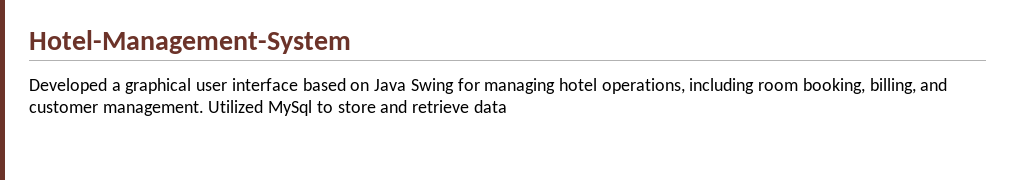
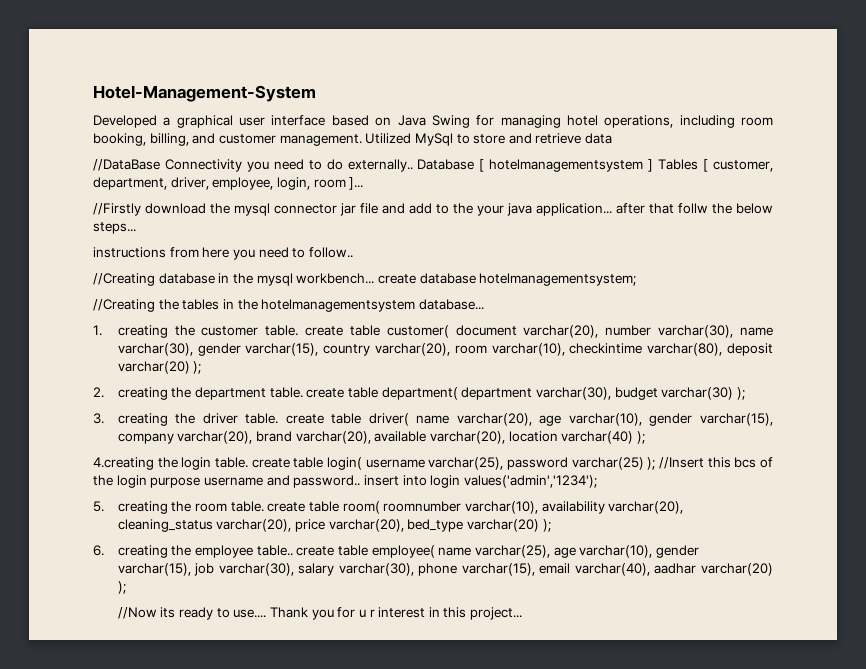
+ //DataBase Connectivity you need to do externally.. Database [ hotelmanagementsystem ] Tables [ customer, department, driver, employee, login, room ]...
+ //Firstly download the mysql connector jar file and add to the your java application... after that follw the below steps...
+ instructions from here you need to follow..
+ //Creating database in the mysql workbench... create database hotelmanagementsystem;
+ //Creating the tables in the hotelmanagementsystem database...
+ 1. creating the customer table. create table customer( document varchar(20), number varchar(30), name varchar(30), gender varchar(15), country varchar(20), room varchar(10), checkintime varchar(80), deposit varchar(20) );
+ 2. creating the department table. create table department( department varchar(30), budget varchar(30) );
+ 3. creating the driver table. create table driver( name varchar(20), age varchar(10), gender varchar(15), company varchar(20), brand varchar(20), available varchar(20), location varchar(40) );
+ 4.creating the login table. create table login( username varchar(25), password varchar(25) ); //Insert this bcs of the login purpose username and password.. insert into login values('admin','1234');
+ 5. creating the room table. create table room( roomnumber varchar(10), availability varchar(20), cleaning_status varchar(20), price varchar(20), bed_type varchar(20) );
+ 6. creating the employee table.. create table employee( name varchar(25), age varchar(10), gender varchar(15), job varchar(30), salary varchar(30), phone varchar(15), email varchar(40), aadhar varchar(20) );
+ //Now its ready to use.... Thank you for u r interest in this project...

